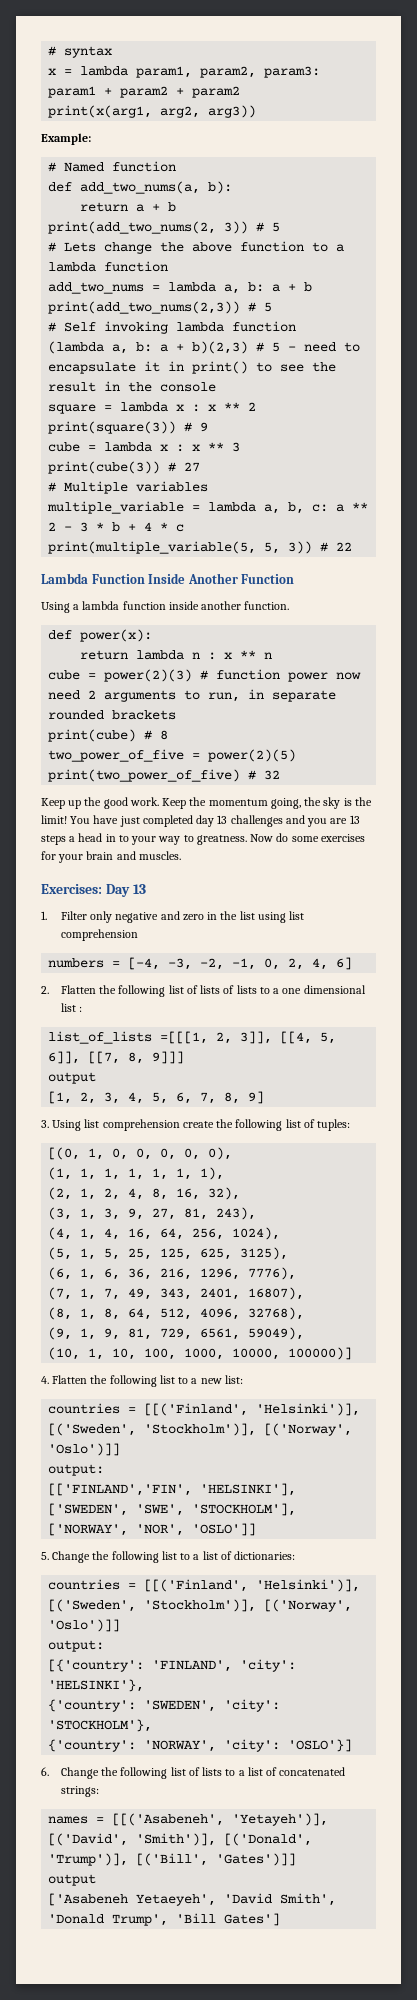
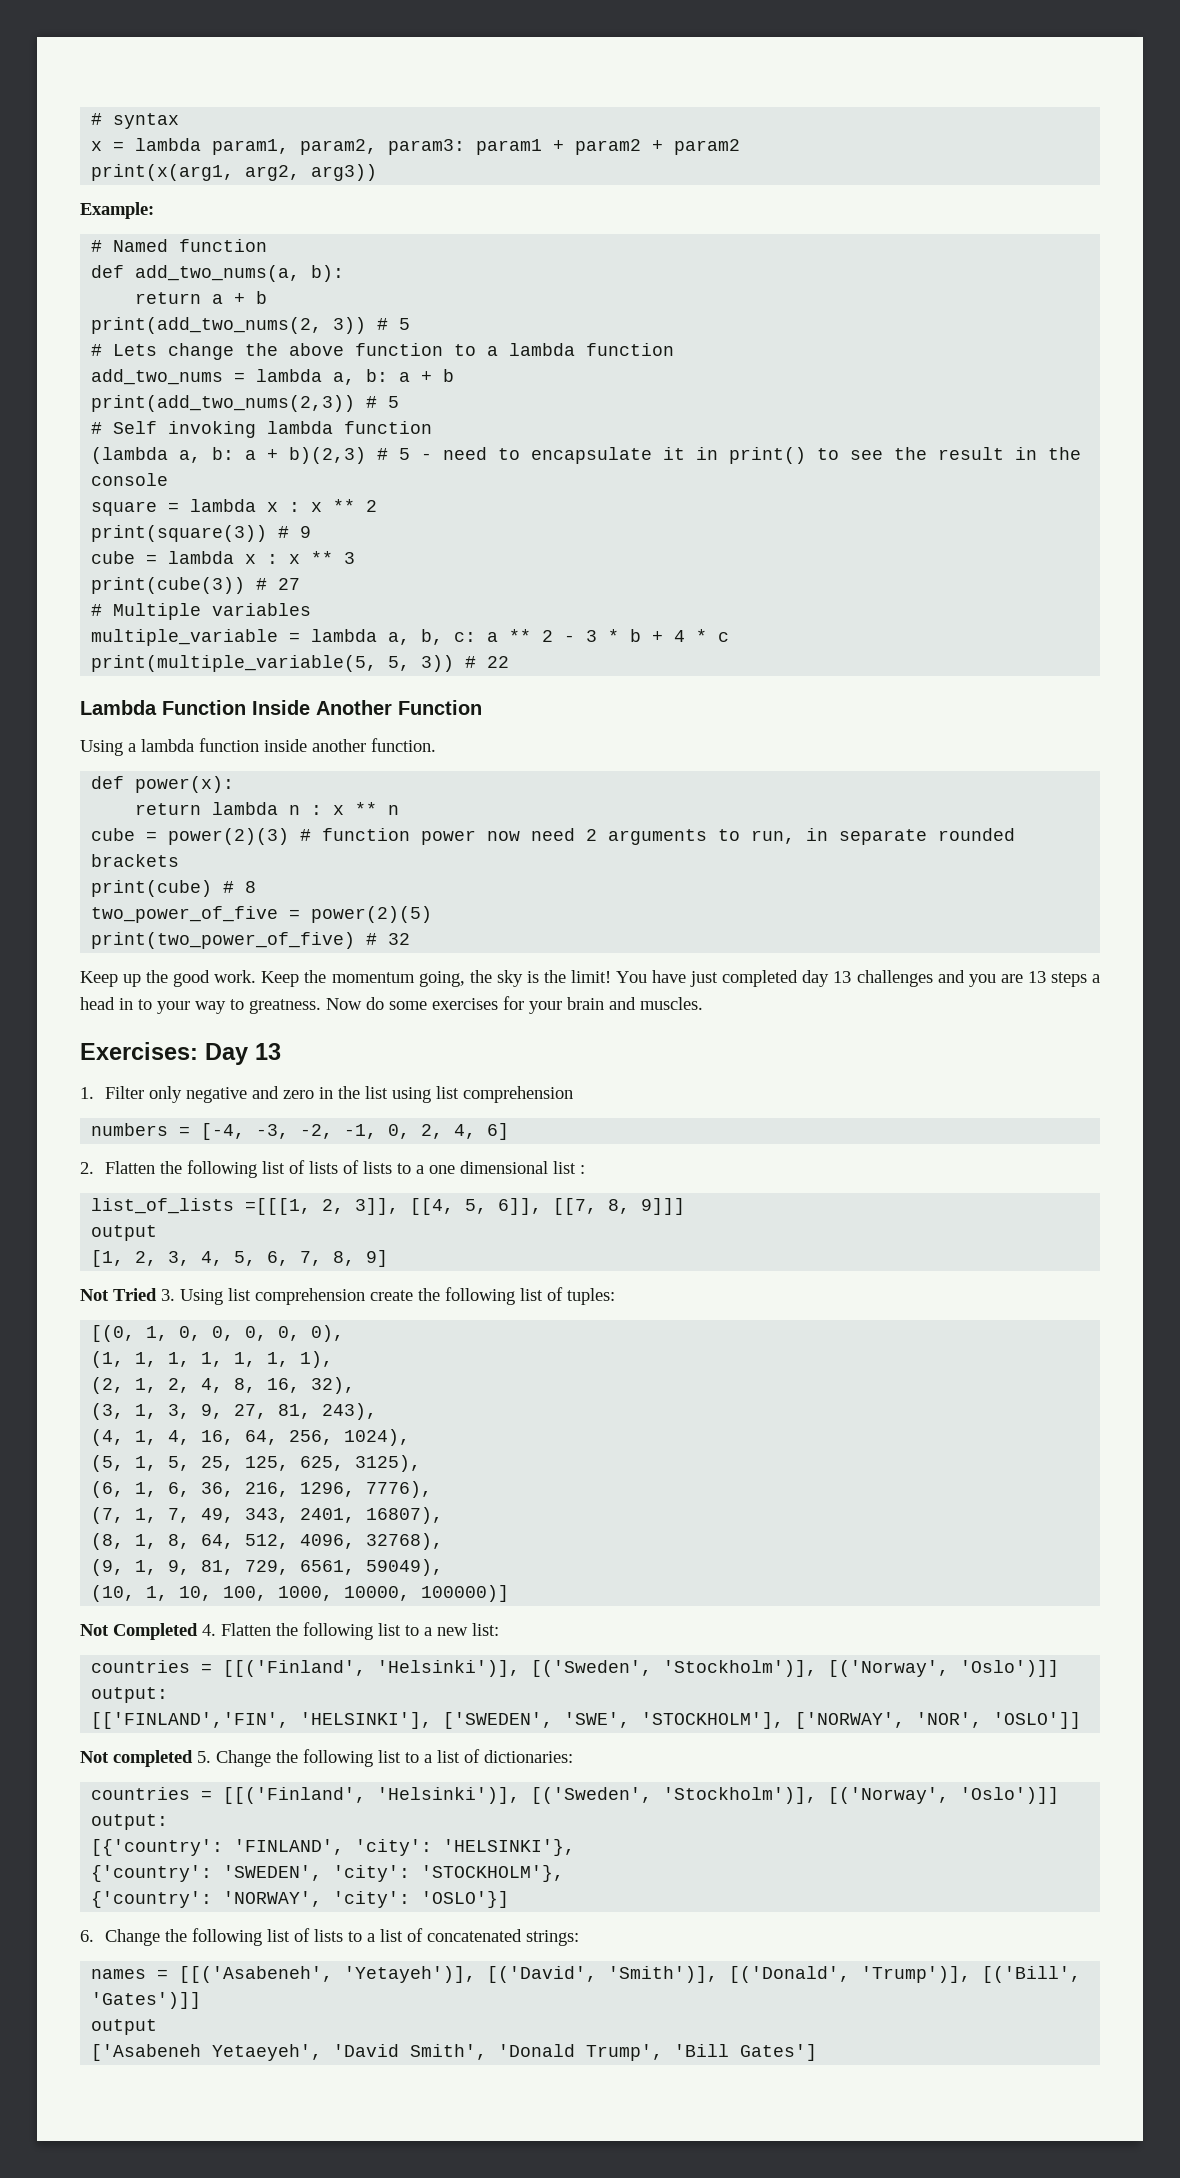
- 3. Using list comprehension create the following list of tuples:
+ Not Tried 3. Using list comprehension create the following list of tuples:
- 4. Flatten the following list to a new list:
+ Not Completed 4. Flatten the following list to a new list:
- 5. Change the following list to a list of dictionaries:
+ Not completed 5. Change the following list to a list of dictionaries:

